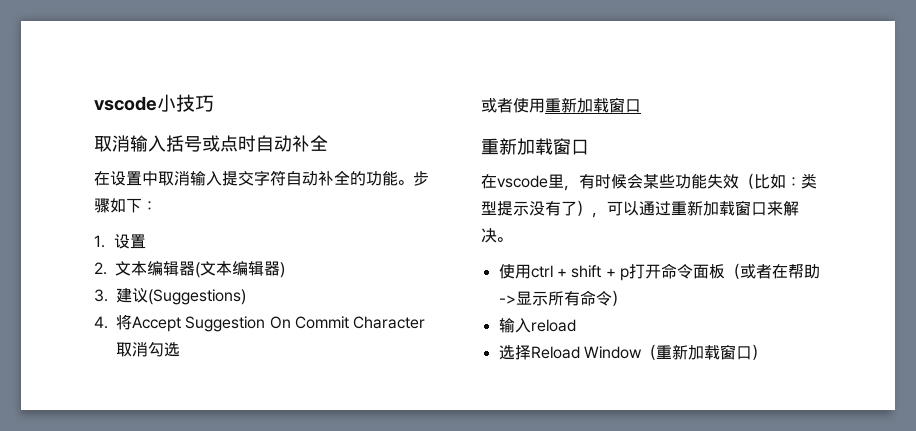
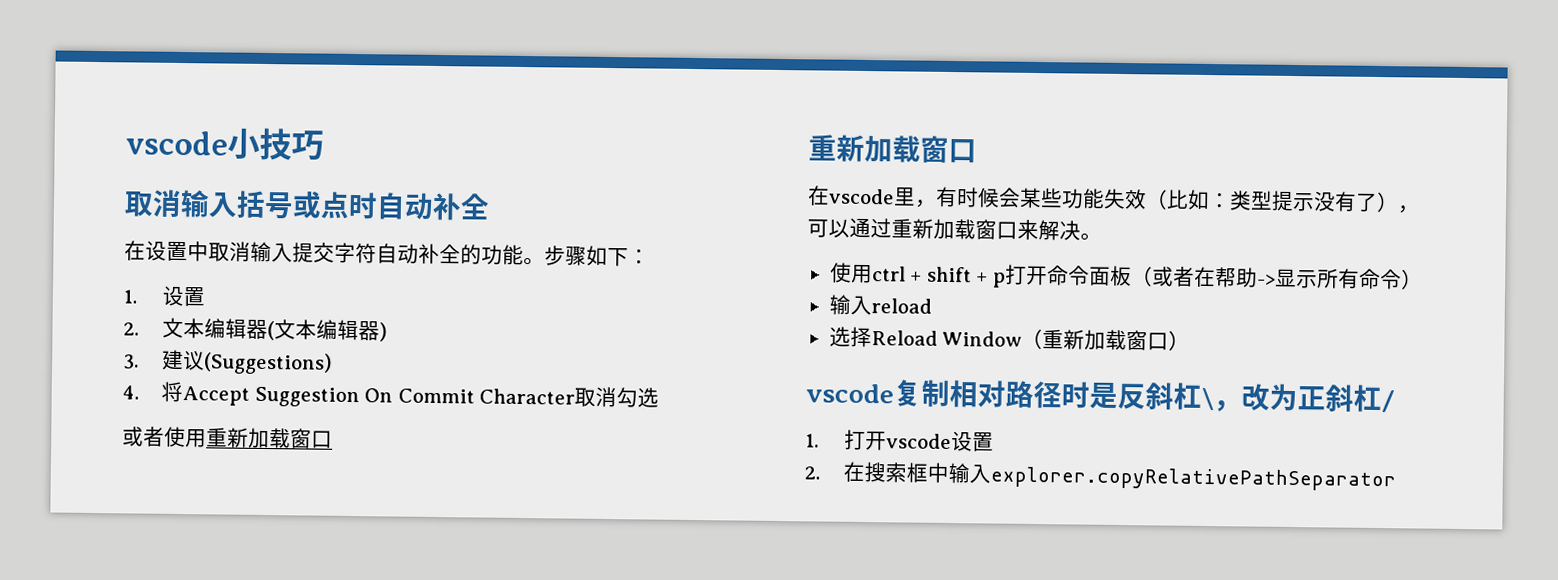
+ vscode复制相对路径时是反斜杠\，改为正斜杠/
+ 1.打开vscode设置
+ 2.在搜索框中输入explorer.copyRelativePathSeparator

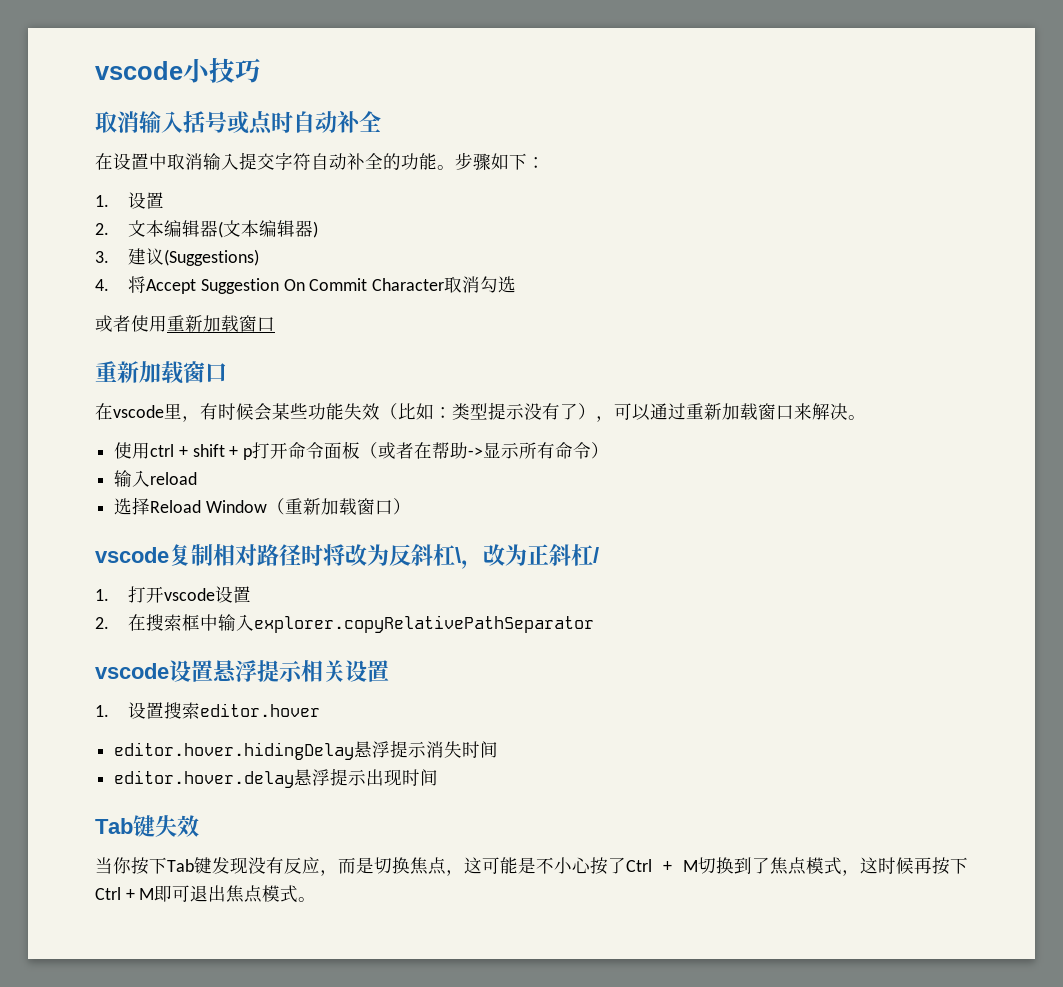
- vscode复制相对路径时是反斜杠\，改为正斜杠/
+ vscode复制相对路径时将改为反斜杠\，改为正斜杠/
+ vscode设置悬浮提示相关设置
+ 1.设置搜索editor.hover
+ editor.hover.hidingDelay悬浮提示消失时间
+ editor.hover.delay悬浮提示出现时间
+ Tab键失效
+ 当你按下Tab键发现没有反应，而是切换焦点，这可能是不小心按了Ctrl + M切换到了焦点模式，这时候再按下Ctrl + M即可退出焦点模式。

